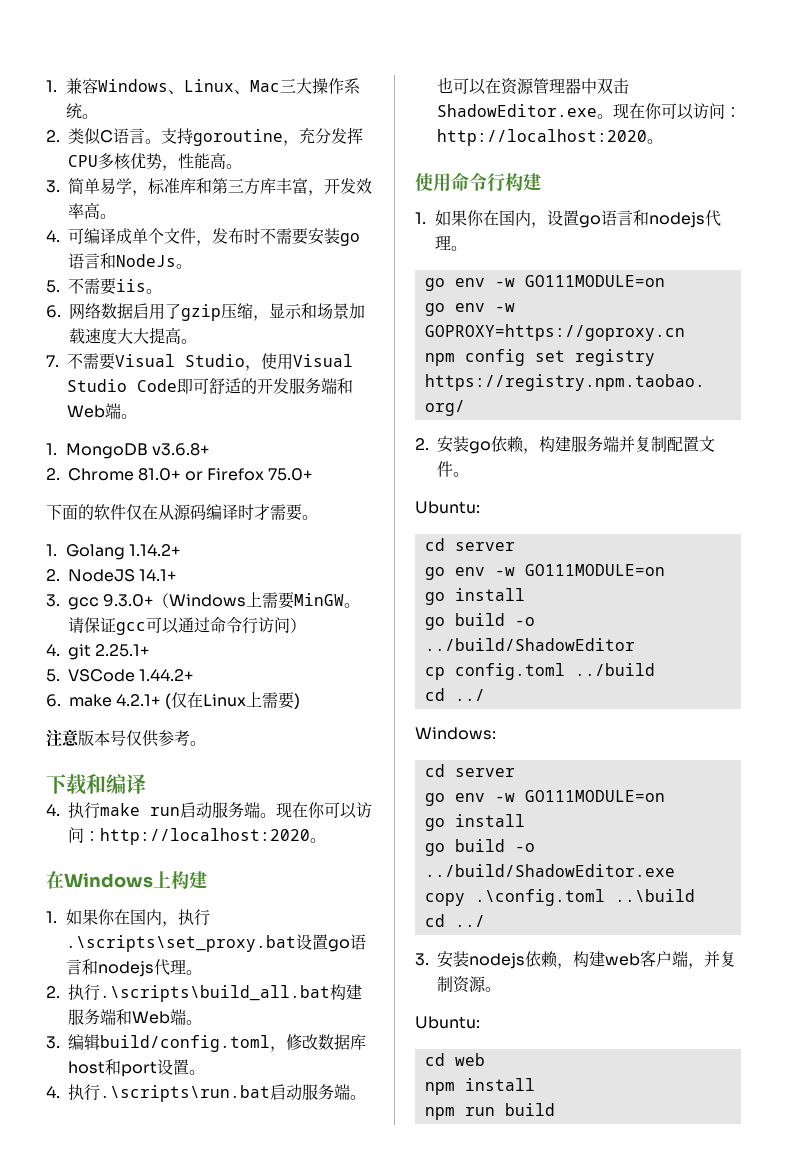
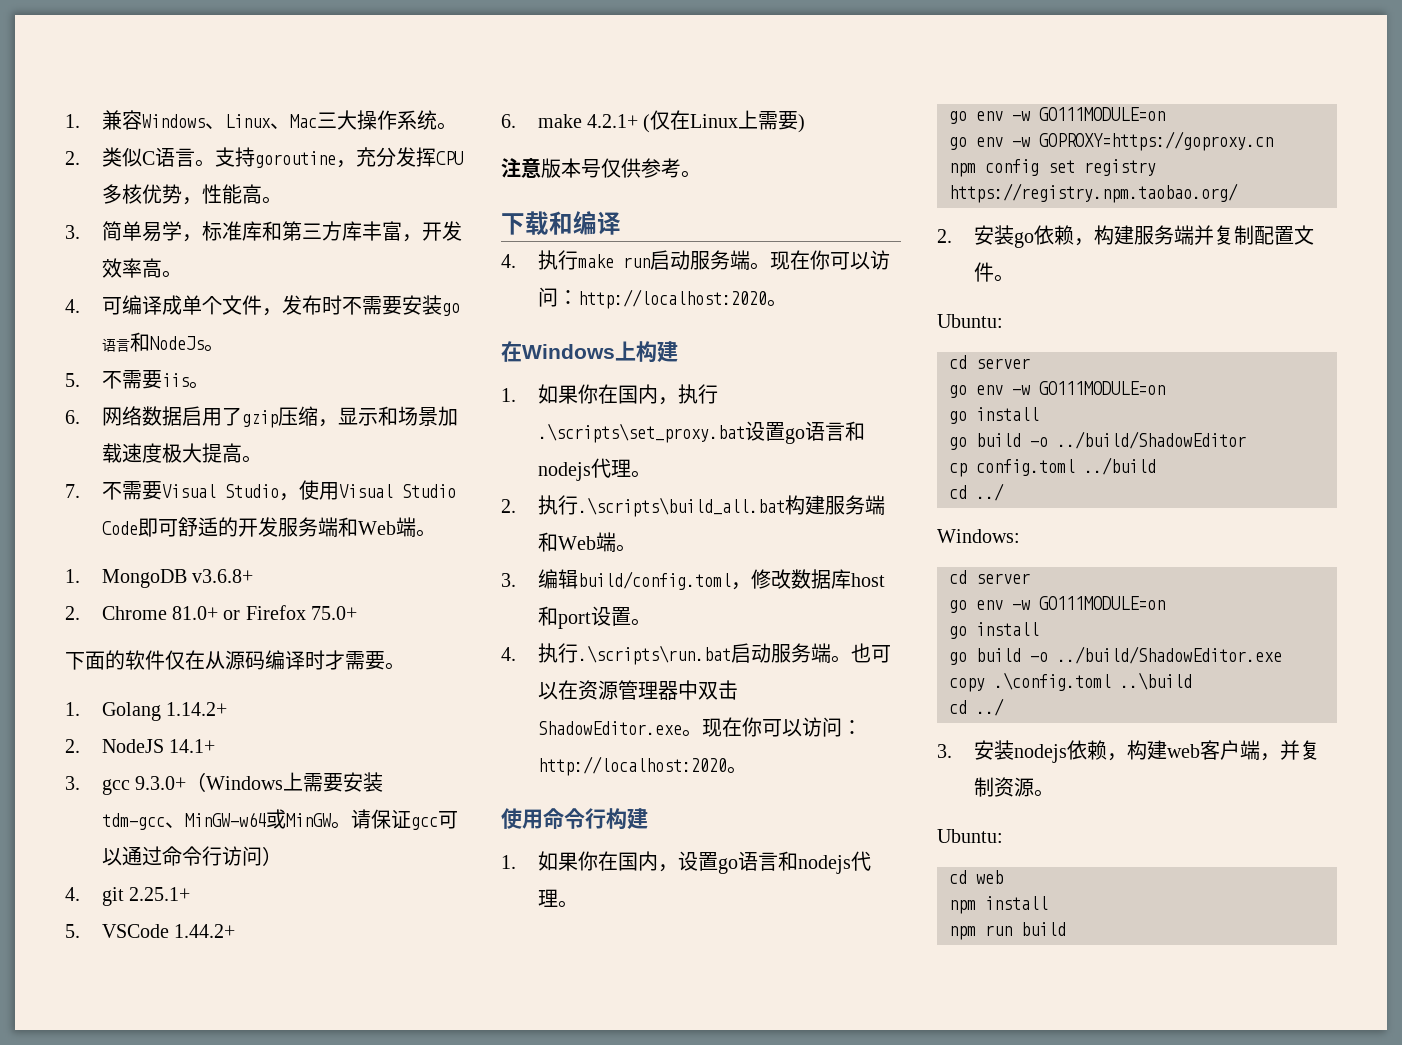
- 6.网络数据启用了gzip压缩，显示和场景加载速度大大提高。
+ 6.网络数据启用了gzip压缩，显示和场景加载速度极大提高。
- 3. gcc 9.3.0+（Windows上需要MinGW。
+ 3. gcc 9.3.0+（Windows上需要安装tdm-gcc、MinGW-w64或MinGW。

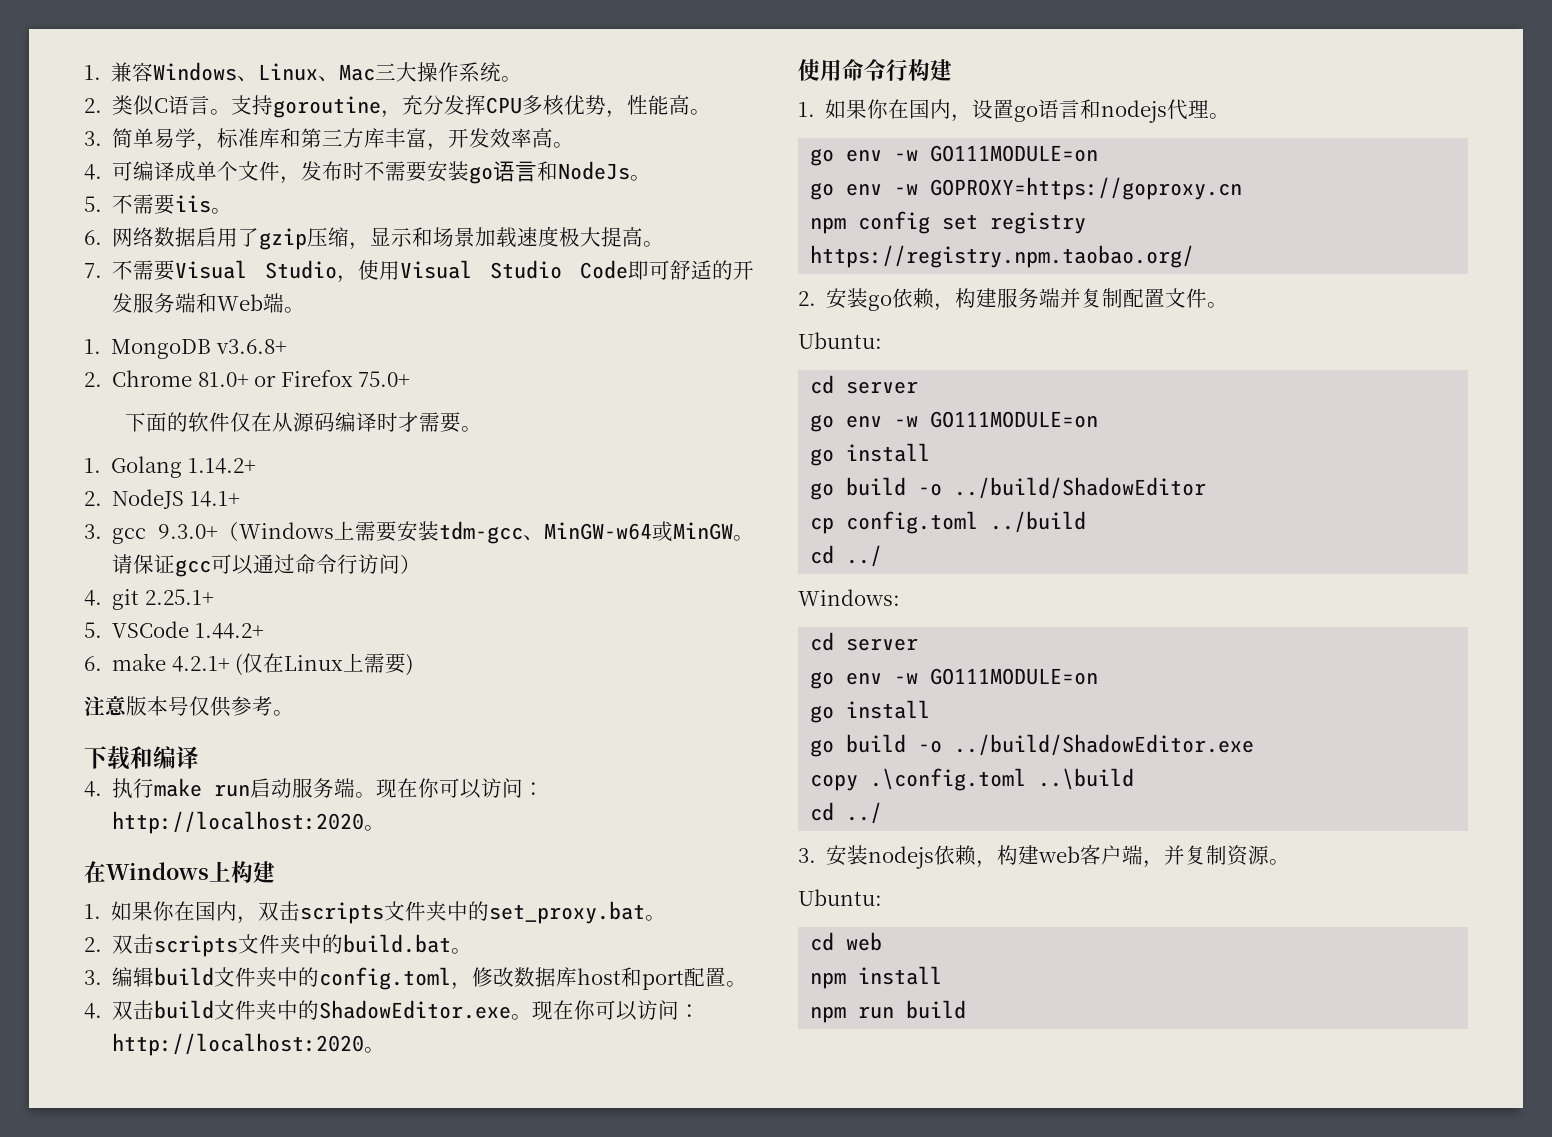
- 1.如果你在国内，执行.\scripts\set_proxy.bat设置go语言和nodejs代理。
- 2.执行.\scripts\build_all.bat构建服务端和Web端。
- 3.编辑build/config.toml，修改数据库host和port设置。
+ 1.如果你在国内，双击scripts文件夹中的set_proxy.bat。
+ 2.双击scripts文件夹中的build.bat。
+ 3.编辑build文件夹中的config.toml，修改数据库host和port配置。
- 4.执行.\scripts\run.bat启动服务端。也可以在资源管理器中双击ShadowEditor.exe。
+ 4.双击build文件夹中的ShadowEditor.exe。

